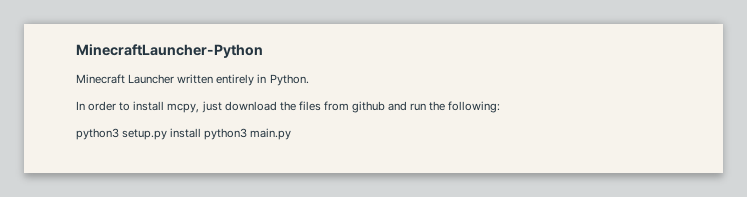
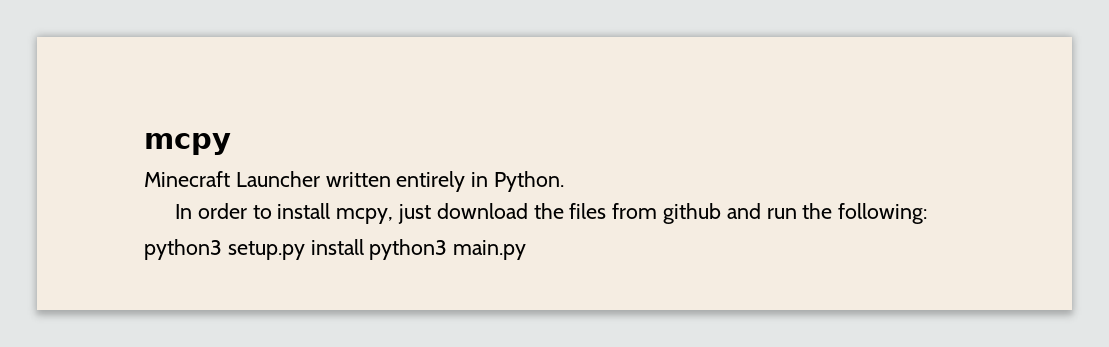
- MinecraftLauncher-Python
+ mcpy

